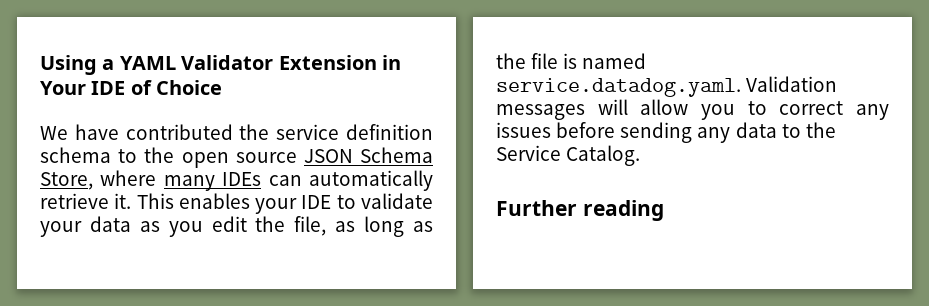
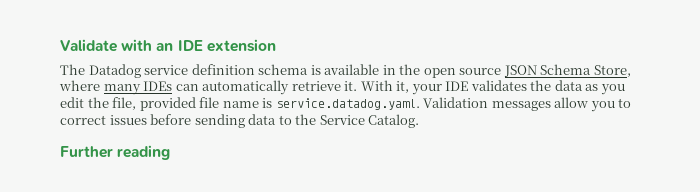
- Using a YAML Validator Extension in Your IDE of Choice
- We have contributed the service definition schema to the open source JSON Schema Store, where many IDEs can automatically retrieve it.
+ Validate with an IDE extension
+ The Datadog service definition schema is available in the open source JSON Schema Store, where many IDEs can automatically retrieve it.
- This enables your IDE to validate your data as you edit the file, as long as the file is named service.datadog.yaml. Validation messages will allow you to correct any issues before sending any data to the Service Catalog.
+ With it, your IDE validates the data as you edit the file, provided file name is service.datadog.yaml. Validation messages allow you to correct issues before sending data to the Service Catalog.

